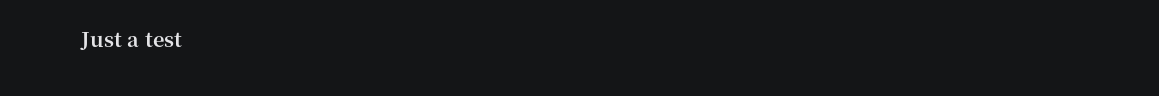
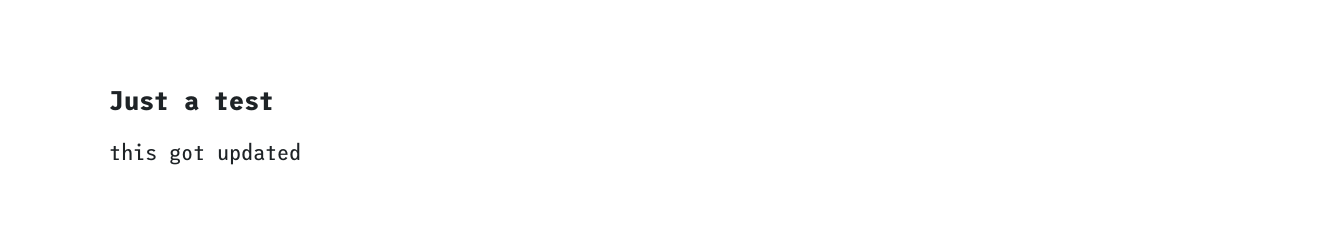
+ this got updated

